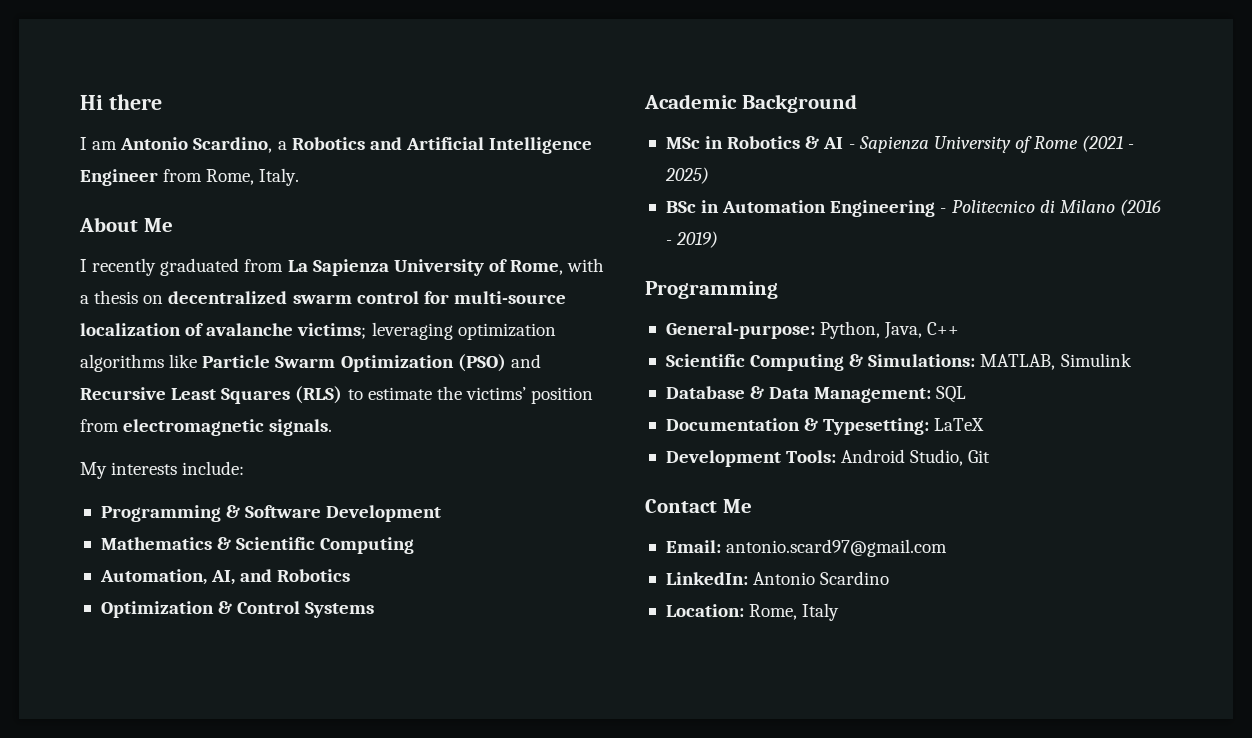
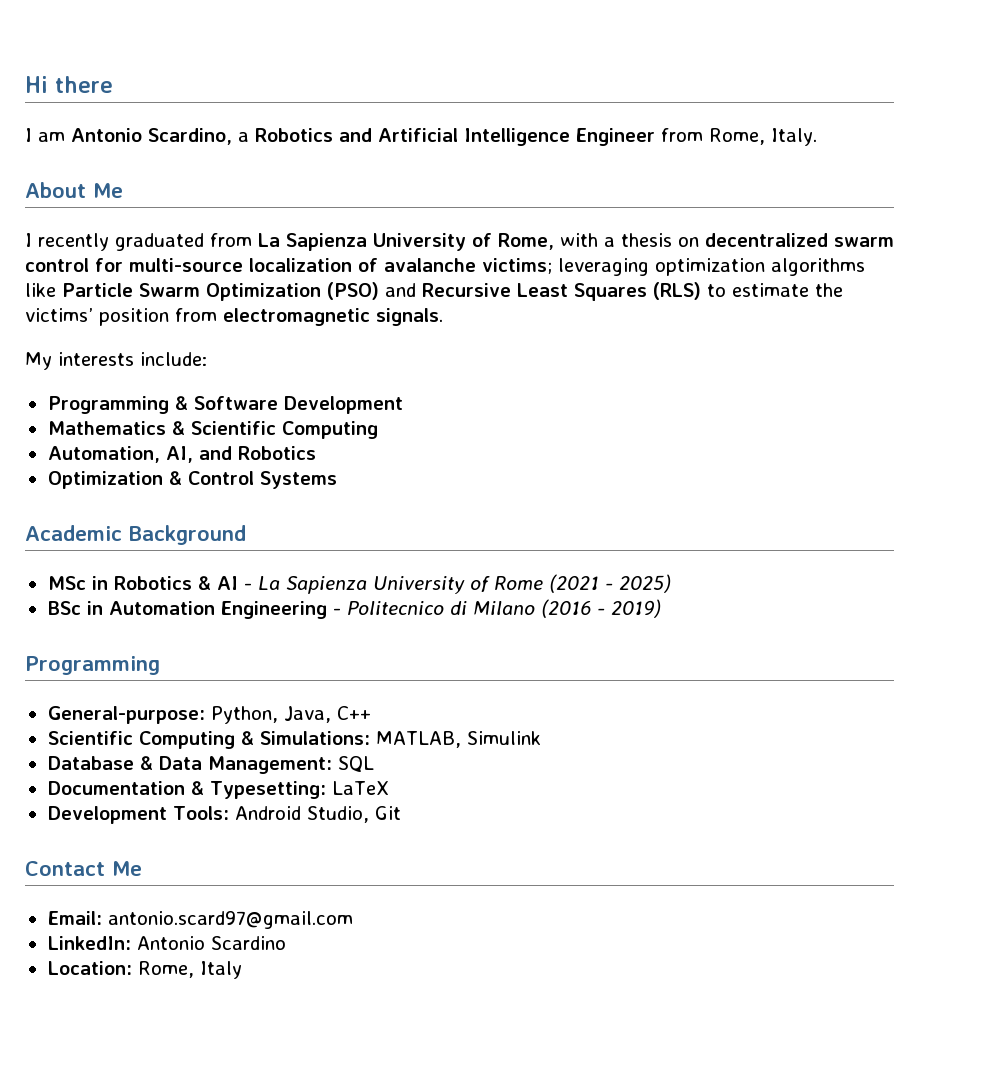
- MSc in Robotics & AI - Sapienza University of Rome (2021 - 2025)
+ MSc in Robotics & AI - La Sapienza University of Rome (2021 - 2025)

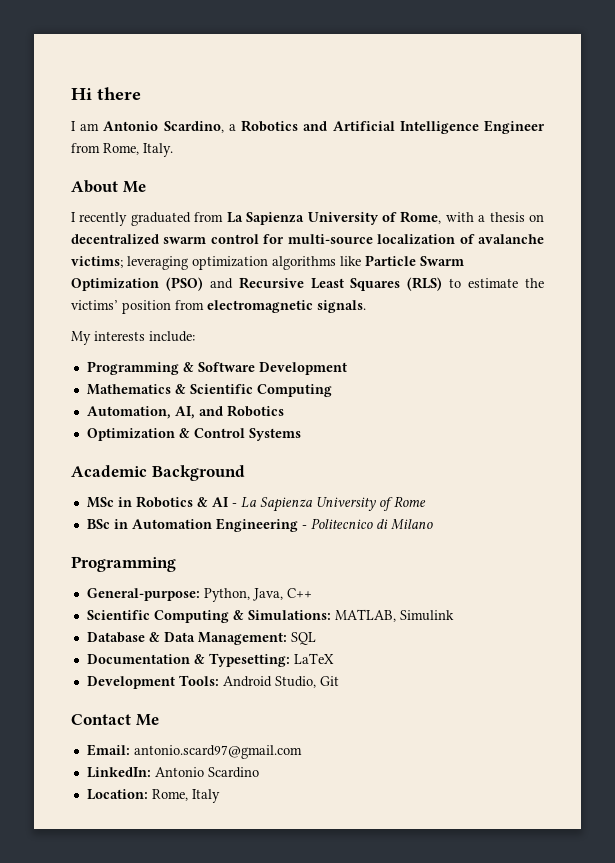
- MSc in Robotics & AI - La Sapienza University of Rome (2021 - 2025)
+ MSc in Robotics & AI - La Sapienza University of Rome
- BSc in Automation Engineering - Politecnico di Milano (2016 - 2019)
+ BSc in Automation Engineering - Politecnico di Milano

